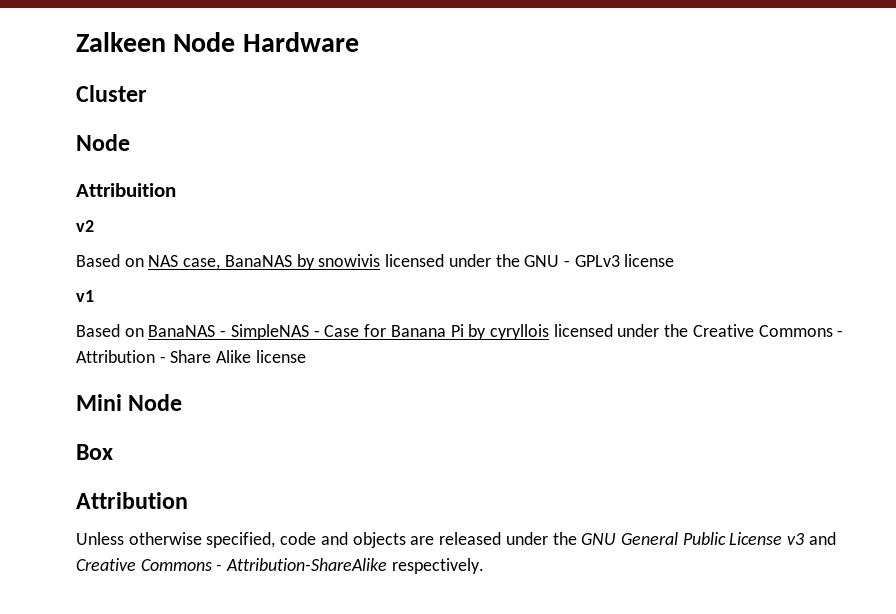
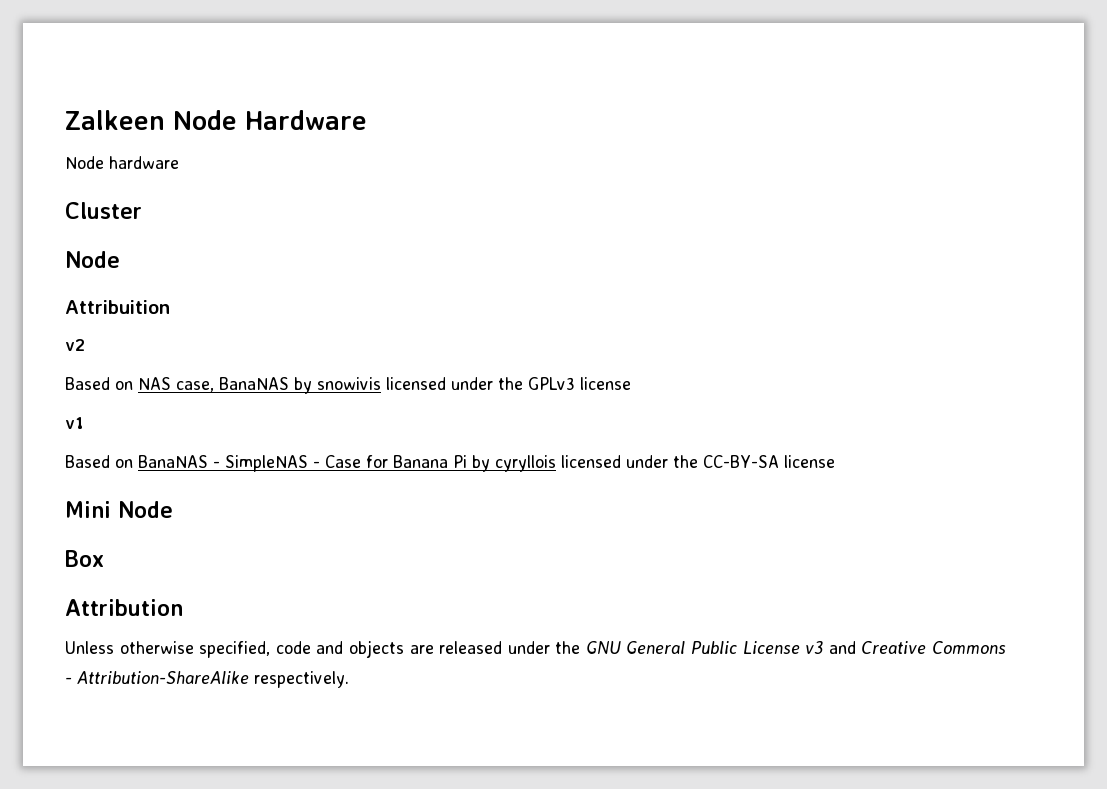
+ Node hardware
- Based on NAS case, BanaNAS by snowivis licensed under the GNU - GPLv3 license
+ Based on NAS case, BanaNAS by snowivis licensed under the GPLv3 license
- Based on BanaNAS - SimpleNAS - Case for Banana Pi by cyryllois licensed under the Creative Commons - Attribution - Share Alike license
+ Based on BanaNAS - SimpleNAS - Case for Banana Pi by cyryllois licensed under the CC-BY-SA license

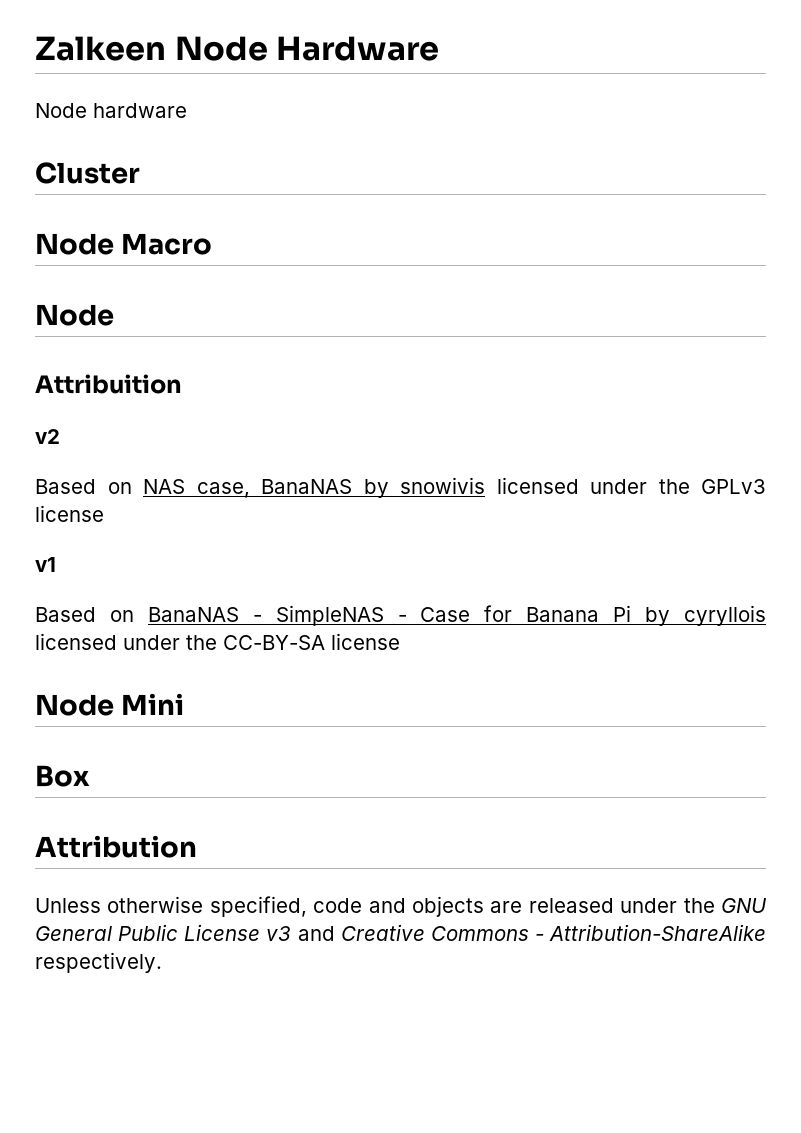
+ Node Macro
- Mini Node
+ Node Mini

